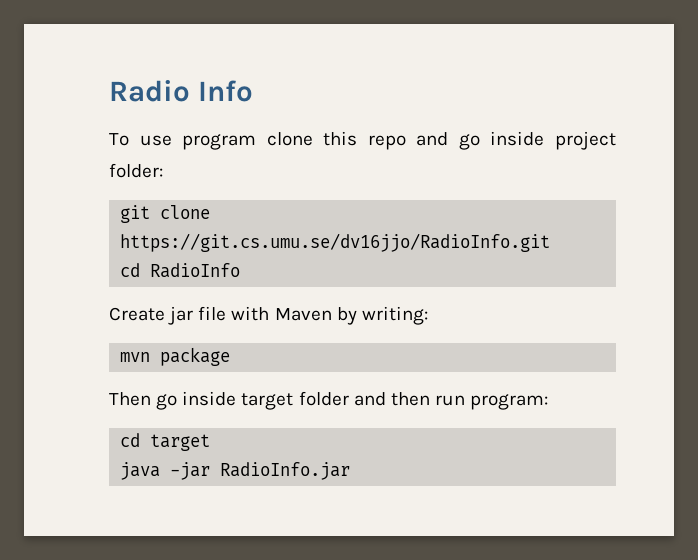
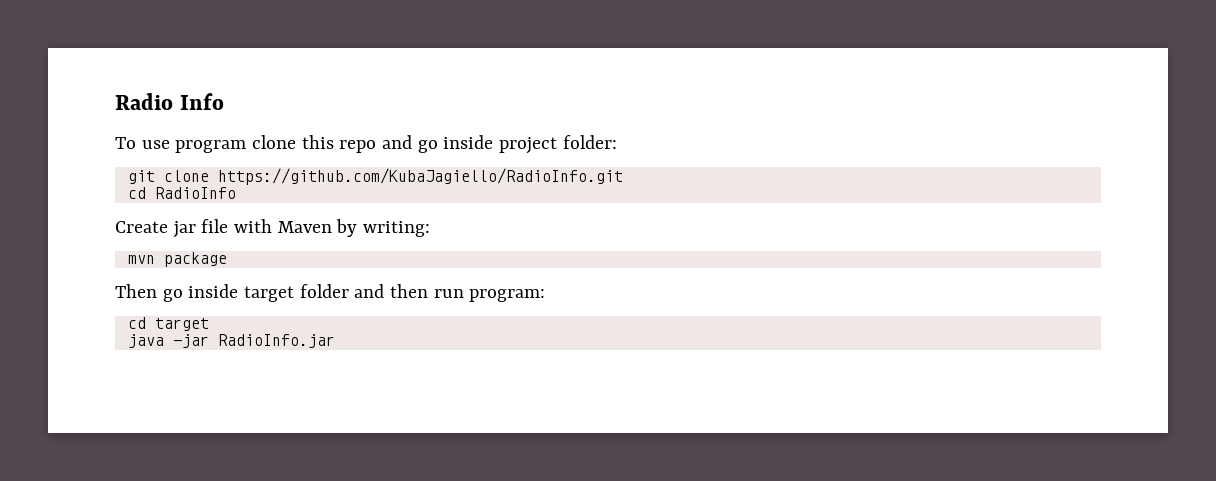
- git clone https://git.cs.umu.se/dv16jjo/RadioInfo.git
+ git clone https://github.com/KubaJagiello/RadioInfo.git

